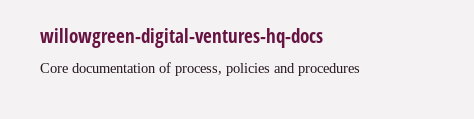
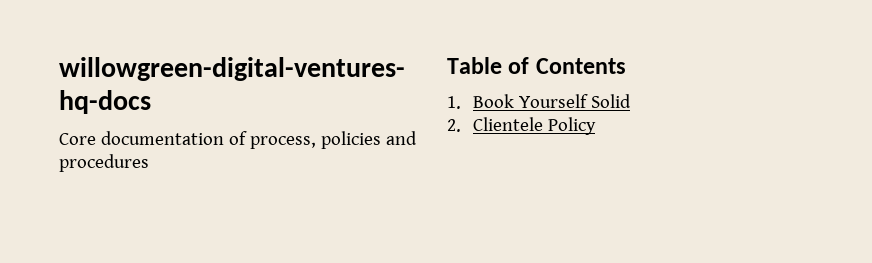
+ Table of Contents
+ 1. Book Yourself Solid
+ 2. Clientele Policy

